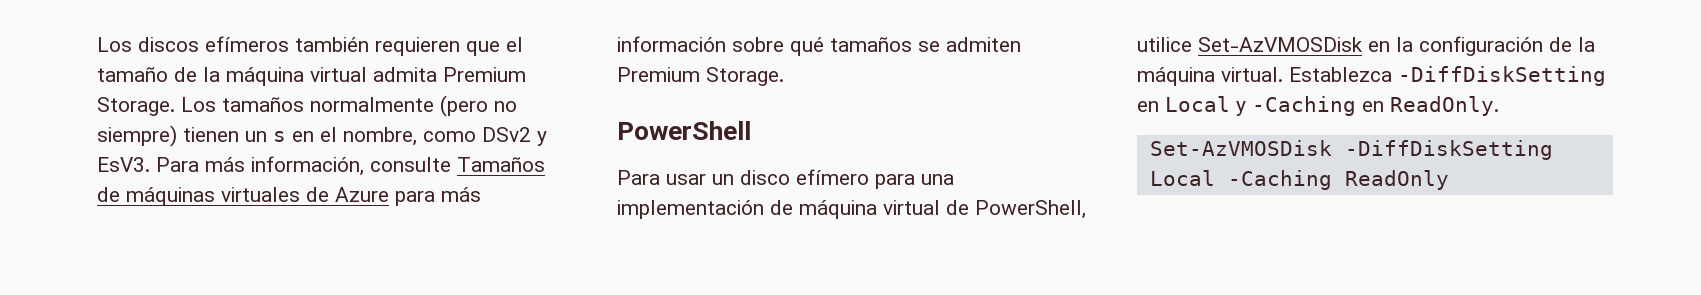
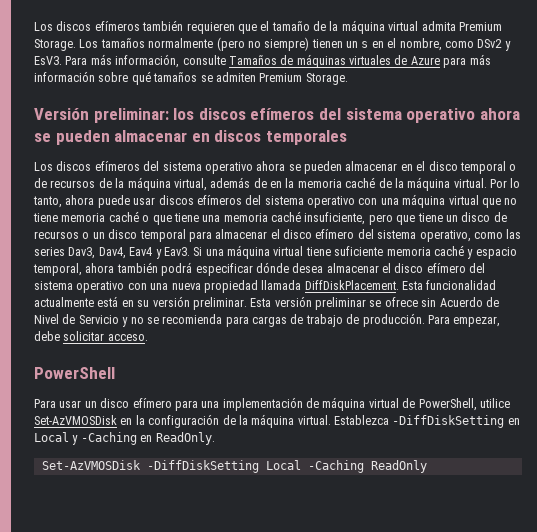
+ Versión preliminar: los discos efímeros del sistema operativo ahora se pueden almacenar en discos temporales
+ Los discos efímeros del sistema operativo ahora se pueden almacenar en el disco temporal o de recursos de la máquina virtual, además de en la memoria caché de la máquina virtual. Por lo tanto, ahora puede usar discos efímeros del sistema operativo con una máquina virtual que no tiene memoria caché o que tiene una memoria caché insuficiente, pero que tiene un disco de recursos o un disco temporal para almacenar el disco efímero del sistema operativo, como las series Dav3, Dav4, Eav4 y Eav3. Si una máquina virtual tiene suficiente memoria caché y espacio temporal, ahora también podrá especificar dónde desea almacenar el disco efímero del sistema operativo con una nueva propiedad llamada DiffDiskPlacement. Esta funcionalidad actualmente está en su versión preliminar. Esta versión preliminar se ofrece sin Acuerdo de Nivel de Servicio y no se recomienda para cargas de trabajo de producción. Para empezar, debe solicitar acceso.

